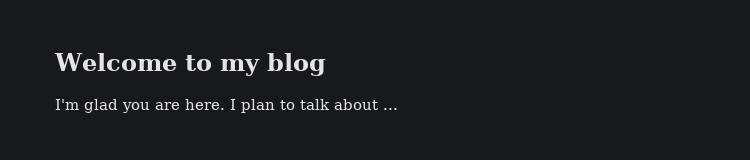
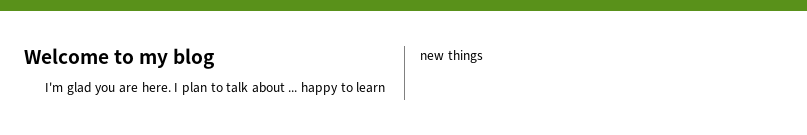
- I plan to talk about ...
+ I plan to talk about ... happy to learn new things

